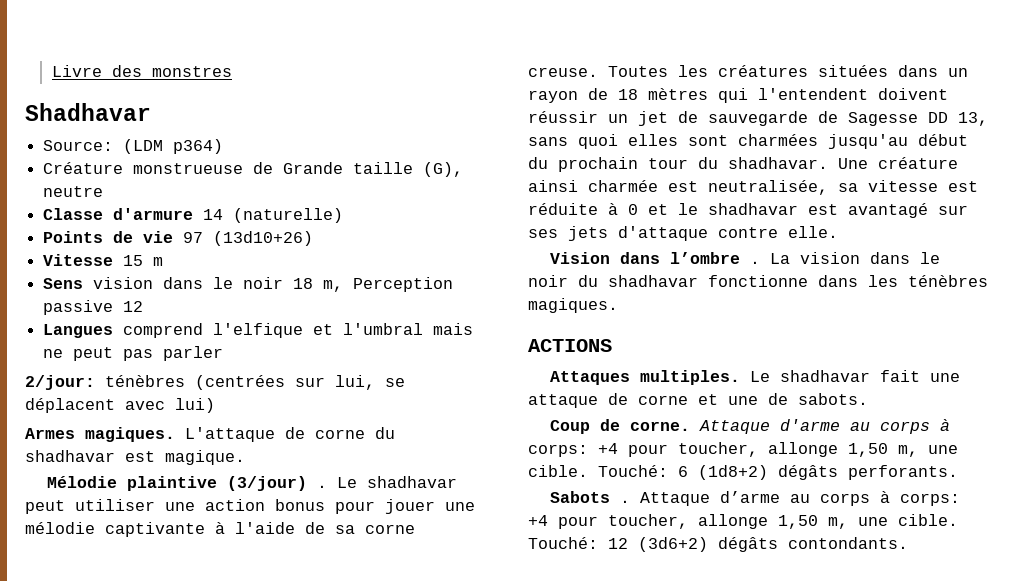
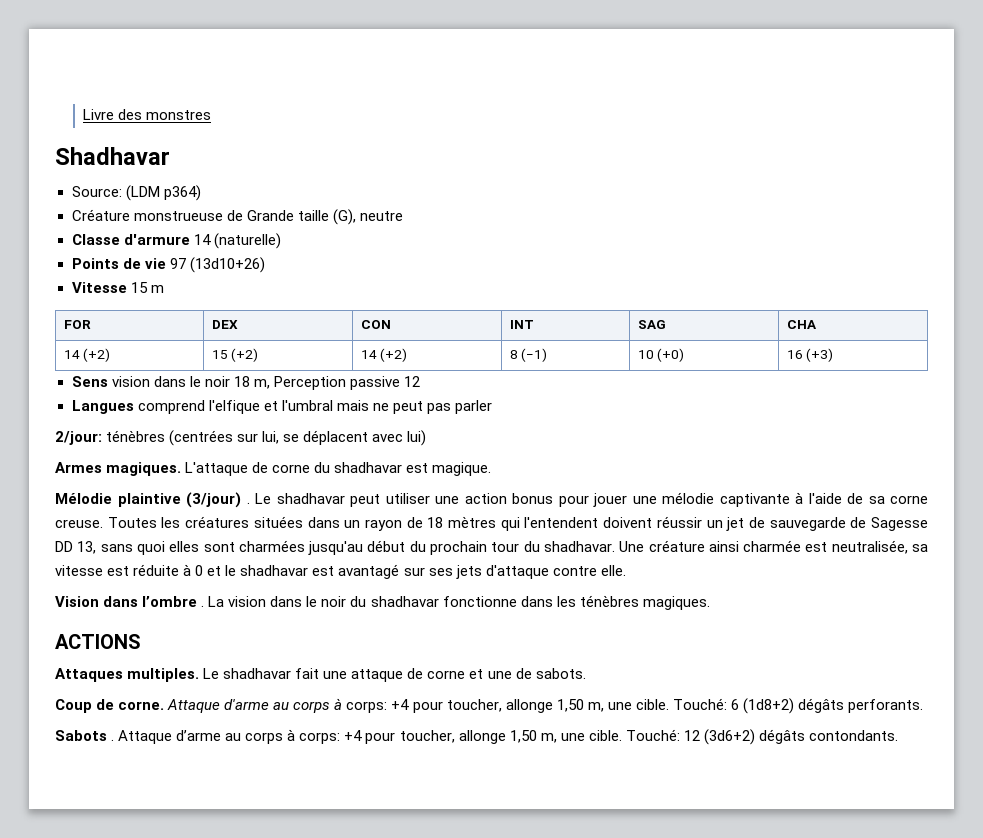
+ FOR | DEX | CON | INT | SAG | CHA
+ 14 (+2) | 15 (+2) | 14 (+2) | 8 (−1) | 10 (+0) | 16 (+3)

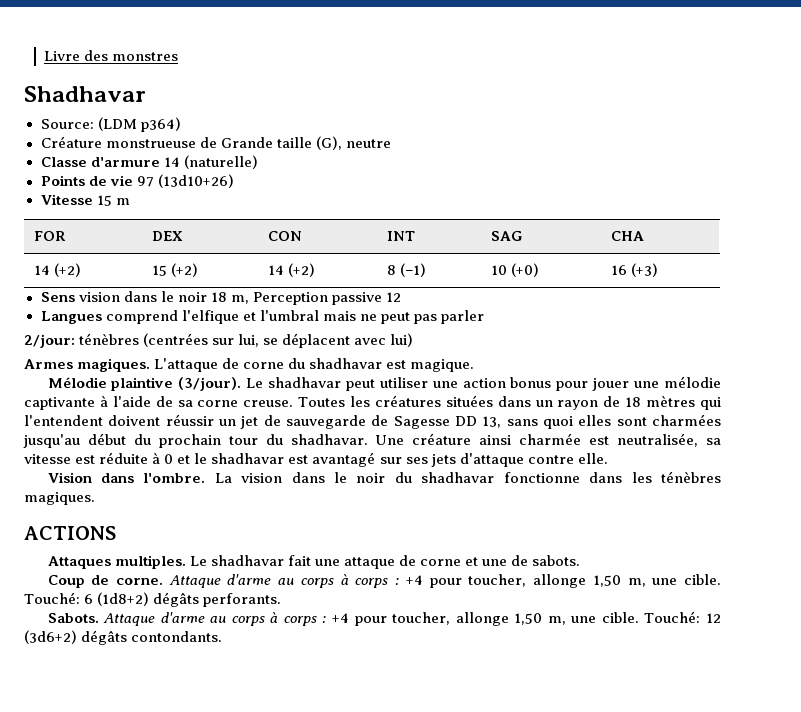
- Mélodie plaintive (3/jour) .
+ Mélodie plaintive (3/jour).
- Vision dans l’ombre .
+ Vision dans l'ombre.
- Coup de corne. Attaque d'arme au corps à corps: +4 pour toucher, allonge 1,50 m, une cible.
+ Coup de corne. Attaque d'arme au corps à corps : +4 pour toucher, allonge 1,50 m, une cible.
- Sabots . Attaque d’arme au corps à corps: +4 pour toucher, allonge 1,50 m, une cible.
+ Sabots. Attaque d'arme au corps à corps : +4 pour toucher, allonge 1,50 m, une cible.

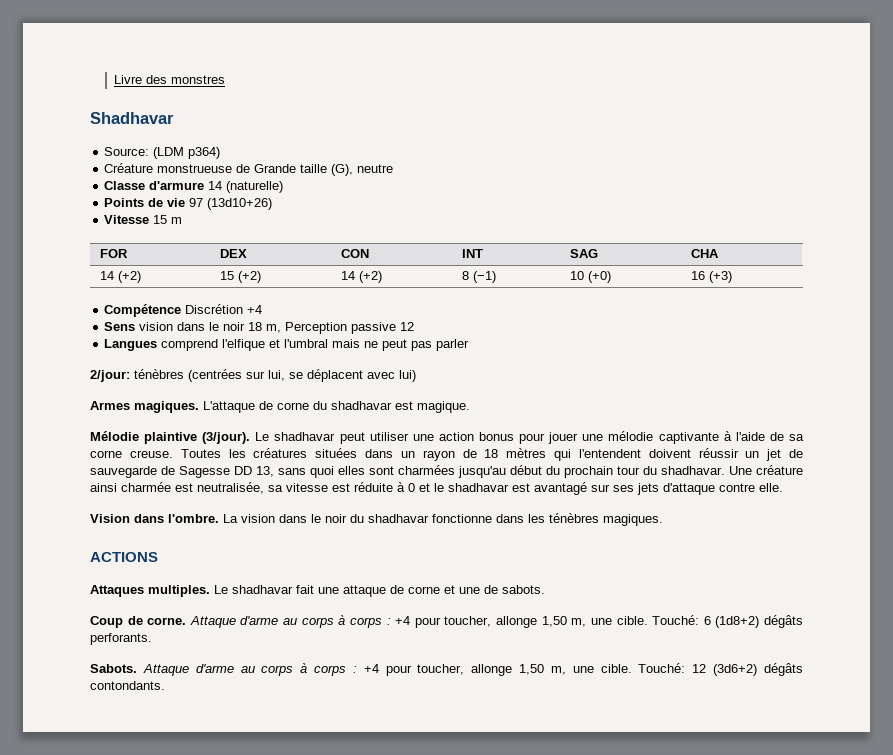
+ Compétence Discrétion +4

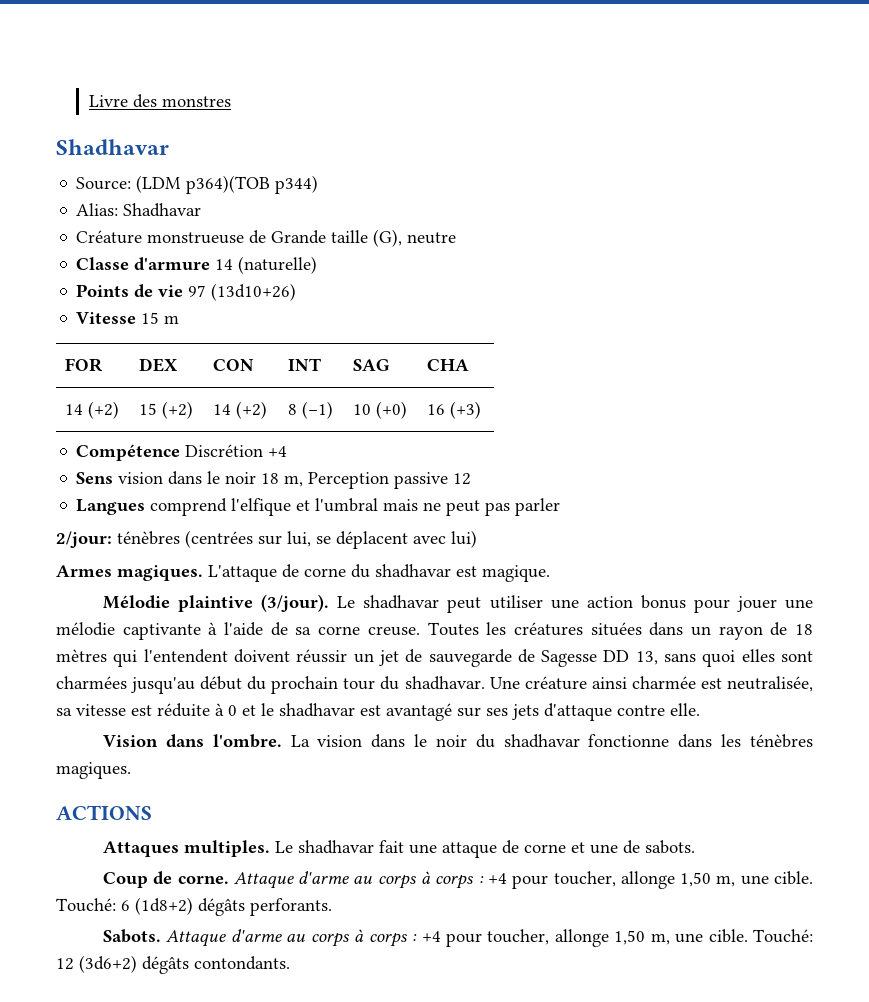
- Source: (LDM p364)
+ Source: (LDM p364)(TOB p344)
+ Alias: Shadhavar

